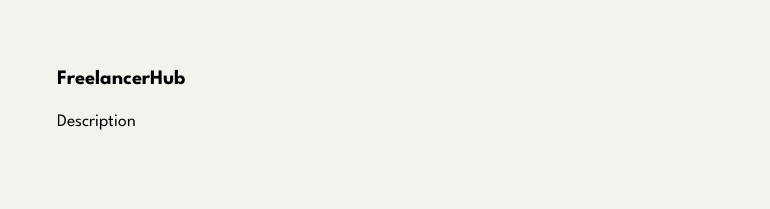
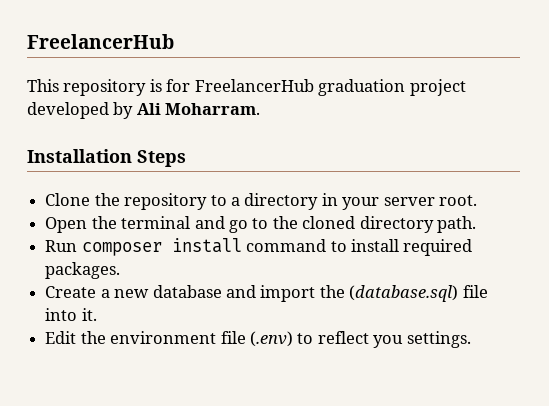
- Description
+ This repository is for FreelancerHub graduation project developed by Ali Moharram.
+ Installation Steps
+ Clone the repository to a directory in your server root.
+ Open the terminal and go to the cloned directory path.
+ Run composer install command to install required packages.
+ Create a new database and import the (database.sql) file into it.
+ Edit the environment file (.env) to reflect you settings.

